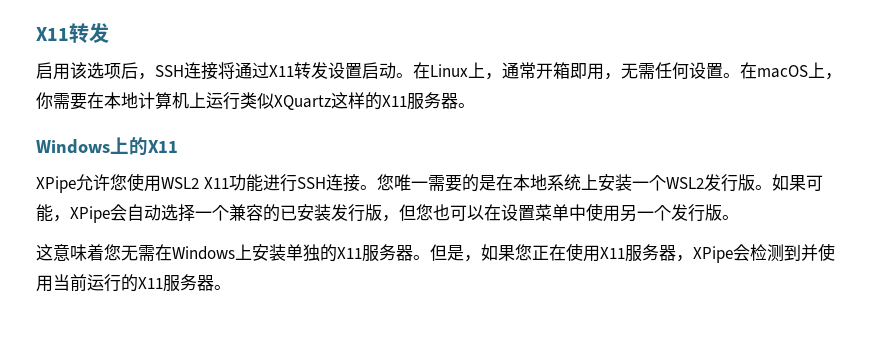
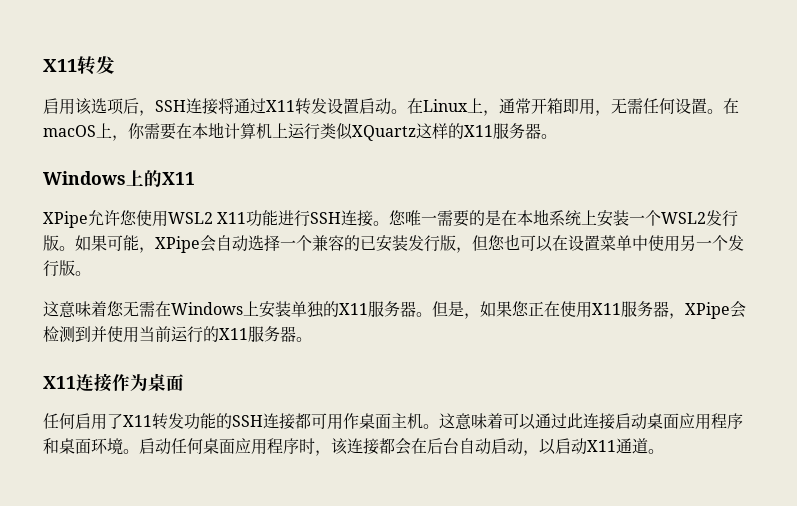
+ X11连接作为桌面
+ 任何启用了X11转发功能的SSH连接都可用作桌面主机。这意味着可以通过此连接启动桌面应用程序和桌面环境。启动任何桌面应用程序时，该连接都会在后台自动启动，以启动X11通道。

